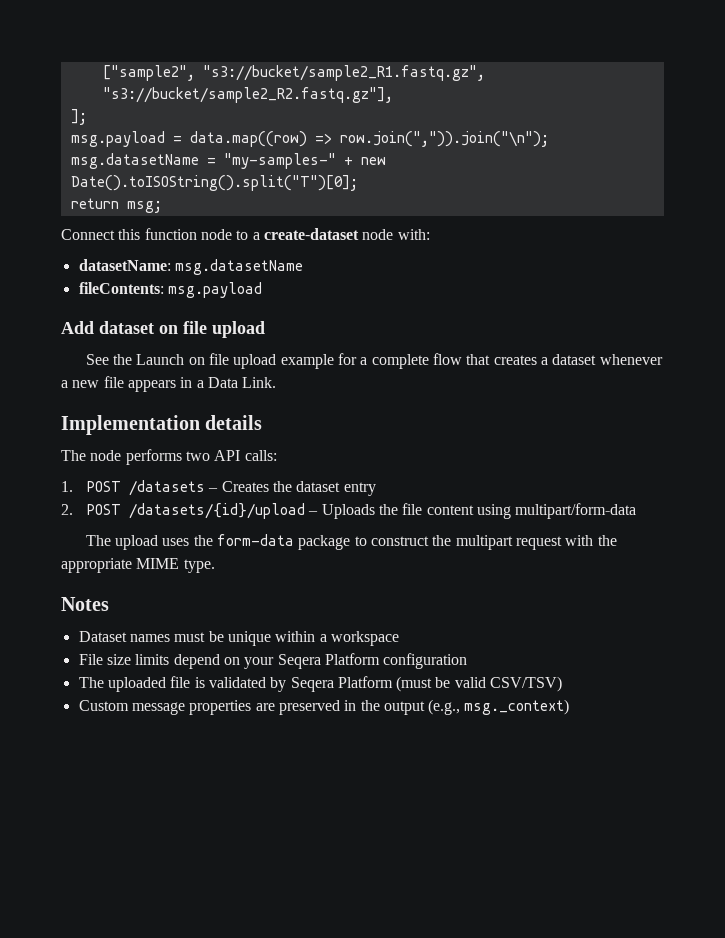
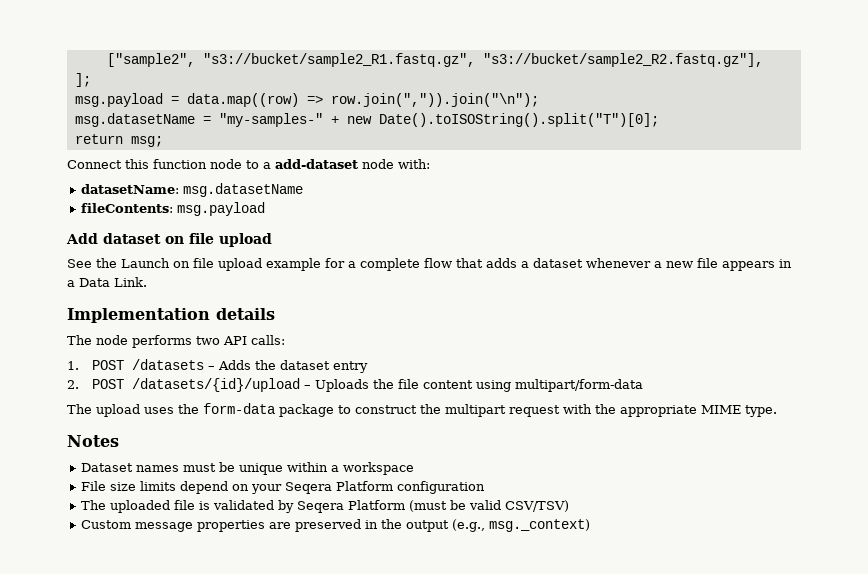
- Connect this function node to a create-dataset node with:
+ Connect this function node to a add-dataset node with:
- See the Launch on file upload example for a complete flow that creates a dataset whenever a new file appears in a Data Link.
+ See the Launch on file upload example for a complete flow that adds a dataset whenever a new file appears in a Data Link.
- 1. POST /datasets – Creates the dataset entry
+ 1. POST /datasets – Adds the dataset entry

